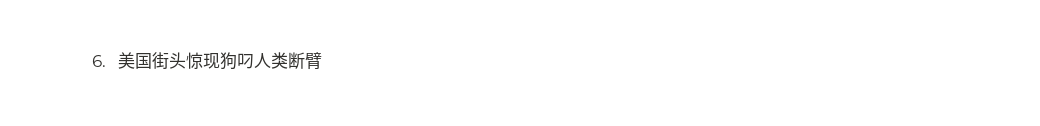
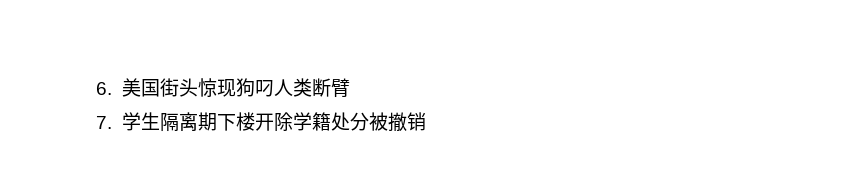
+ 7.学生隔离期下楼开除学籍处分被撤销

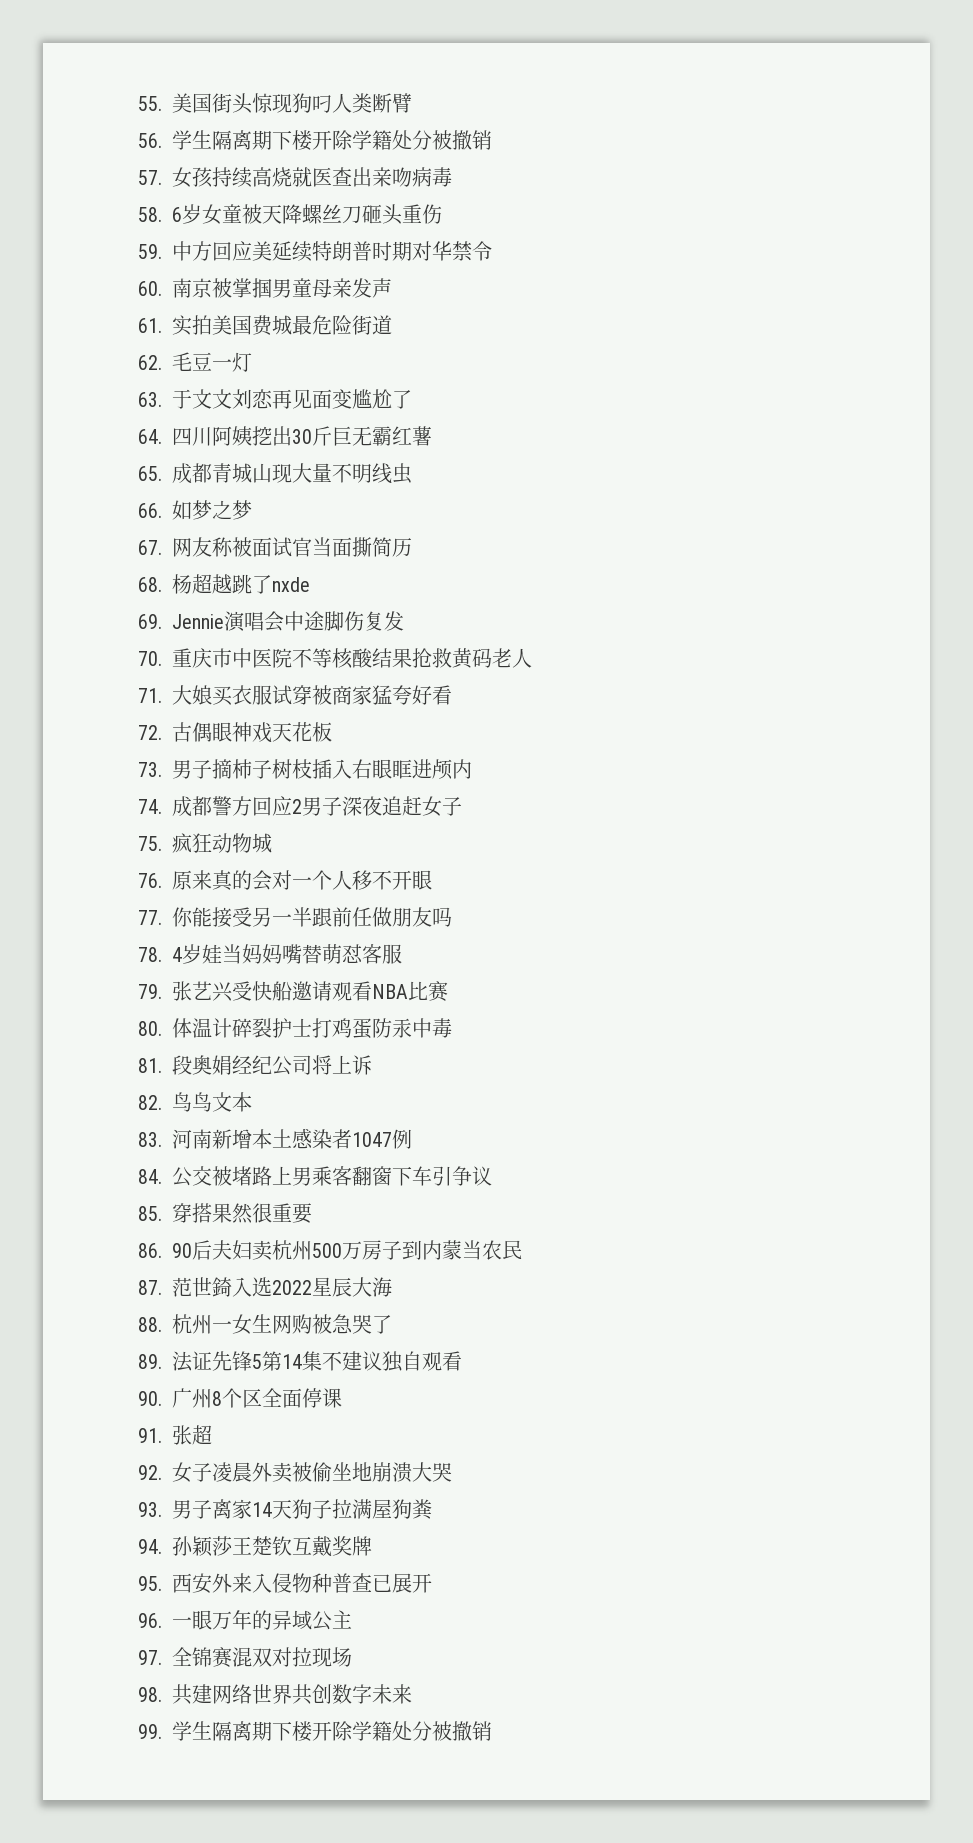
- 6.美国街头惊现狗叼人类断臂
+ 55.美国街头惊现狗叼人类断臂
- 7.学生隔离期下楼开除学籍处分被撤销
+ 56.学生隔离期下楼开除学籍处分被撤销
+ 57.女孩持续高烧就医查出亲吻病毒
+ 58. 6岁女童被天降螺丝刀砸头重伤
+ 59.中方回应美延续特朗普时期对华禁令
+ 60.南京被掌掴男童母亲发声
+ 61.实拍美国费城最危险街道
+ 62.毛豆一灯
+ 63.于文文刘恋再见面变尴尬了
+ 64.四川阿姨挖出30斤巨无霸红薯
+ 65.成都青城山现大量不明线虫
+ 66.如梦之梦
+ 67.网友称被面试官当面撕简历
+ 68.杨超越跳了nxde
+ 69. Jennie演唱会中途脚伤复发
+ 70.重庆市中医院不等核酸结果抢救黄码老人
+ 71.大娘买衣服试穿被商家猛夸好看
+ 72.古偶眼神戏天花板
+ 73.男子摘柿子树枝插入右眼眶进颅内
+ 74.成都警方回应2男子深夜追赶女子
+ 75.疯狂动物城
+ 76.原来真的会对一个人移不开眼
+ 77.你能接受另一半跟前任做朋友吗
+ 78. 4岁娃当妈妈嘴替萌怼客服
+ 79.张艺兴受快船邀请观看NBA比赛
+ 80.体温计碎裂护士打鸡蛋防汞中毒
+ 81.段奥娟经纪公司将上诉
+ 82.鸟鸟文本
+ 83.河南新增本土感染者1047例
+ 84.公交被堵路上男乘客翻窗下车引争议
+ 85.穿搭果然很重要
+ 86. 90后夫妇卖杭州500万房子到内蒙当农民
+ 87.范世錡入选2022星辰大海
+ 88.杭州一女生网购被急哭了
+ 89.法证先锋5第14集不建议独自观看
+ 90.广州8个区全面停课
+ 91.张超
+ 92.女子凌晨外卖被偷坐地崩溃大哭
+ 93.男子离家14天狗子拉满屋狗粪
+ 94.孙颖莎王楚钦互戴奖牌
+ 95.西安外来入侵物种普查已展开
+ 96.一眼万年的异域公主
+ 97.全锦赛混双对拉现场
+ 98.共建网络世界共创数字未来
+ 99.学生隔离期下楼开除学籍处分被撤销

